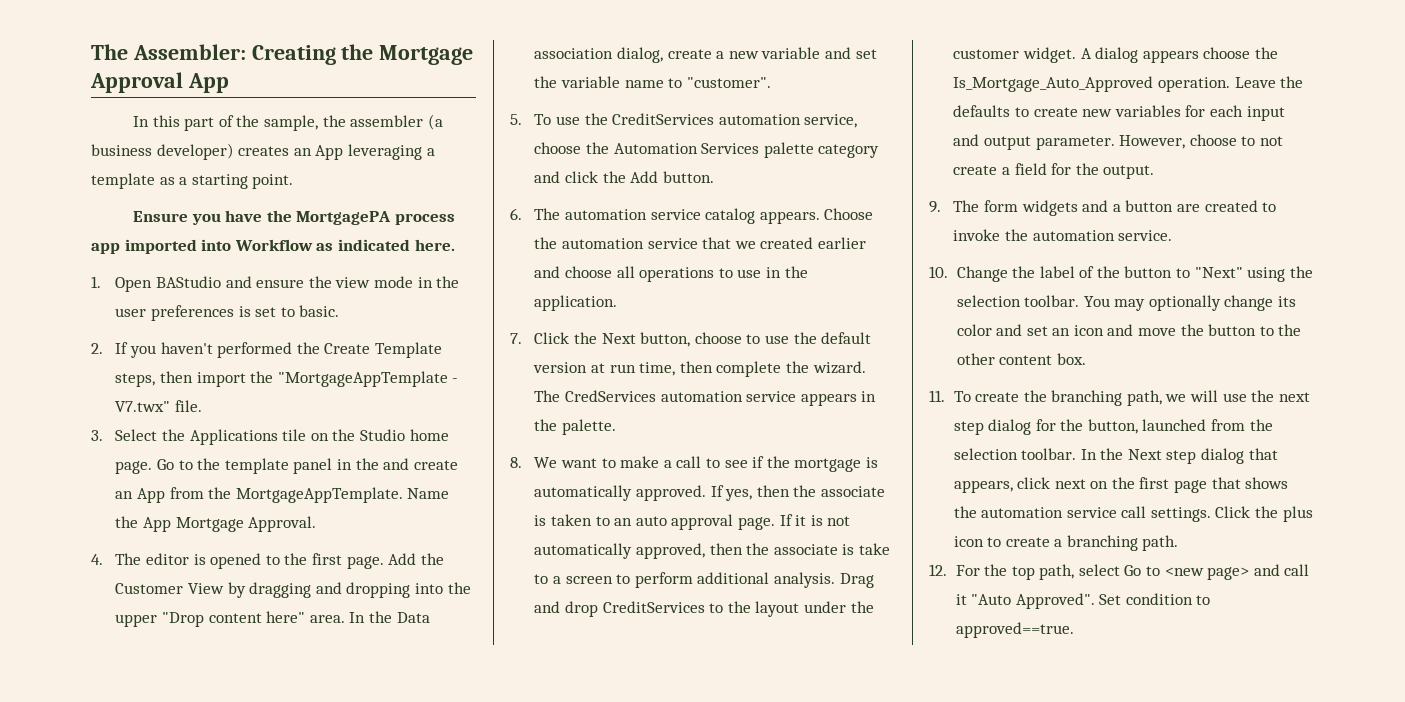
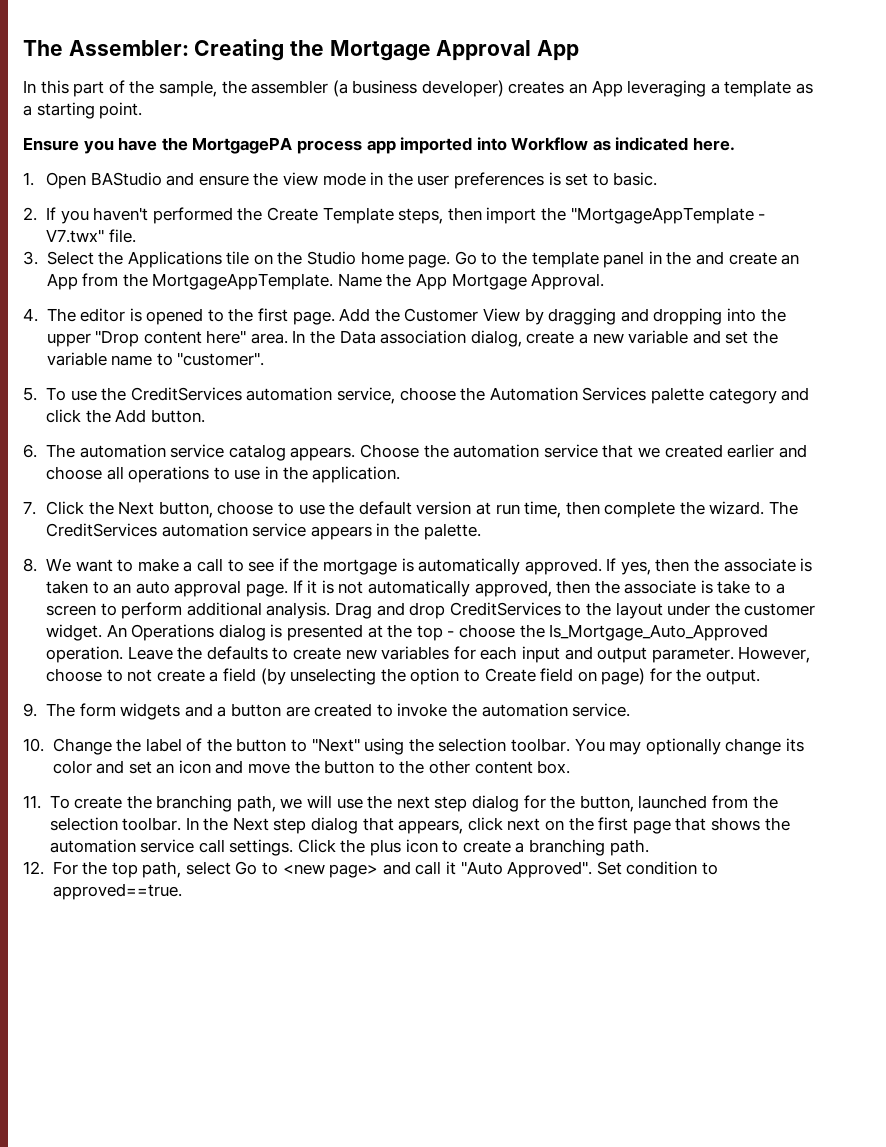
- The CredServices automation service appears in the palette.
+ The CreditServices automation service appears in the palette.
- A dialog appears choose the Is_Mortgage_Auto_Approved operation.
+ An Operations dialog is presented at the top - choose the Is_Mortgage_Auto_Approved operation.
- However, choose to not create a field for the output.
+ However, choose to not create a field (by unselecting the option to Create field on page) for the output.

